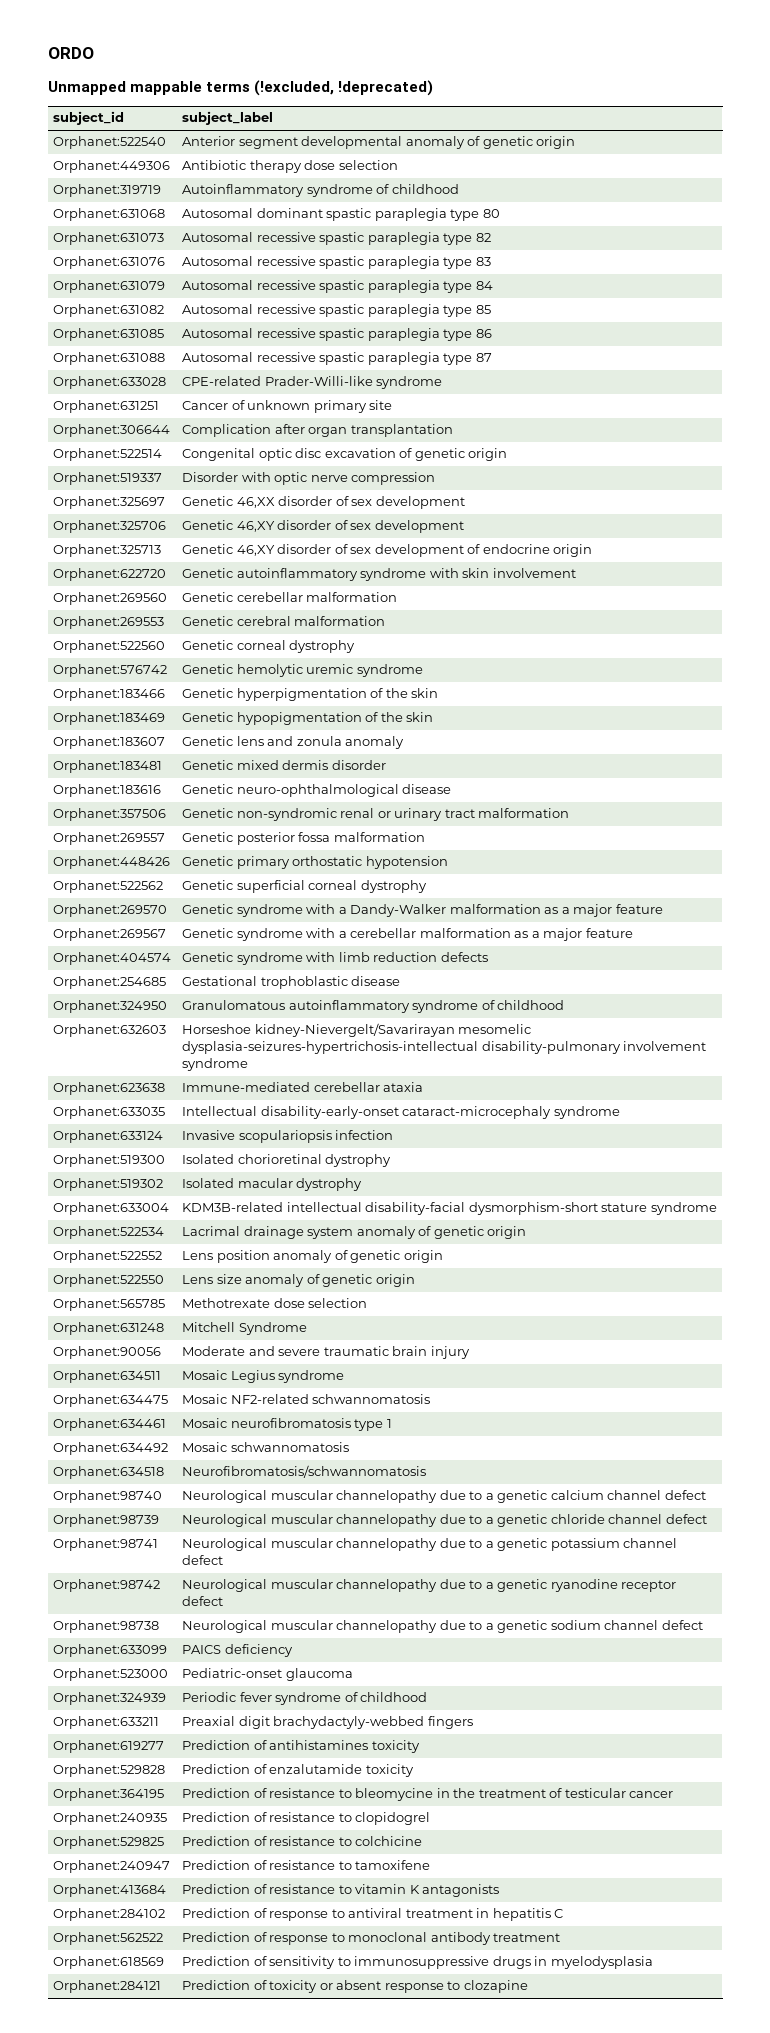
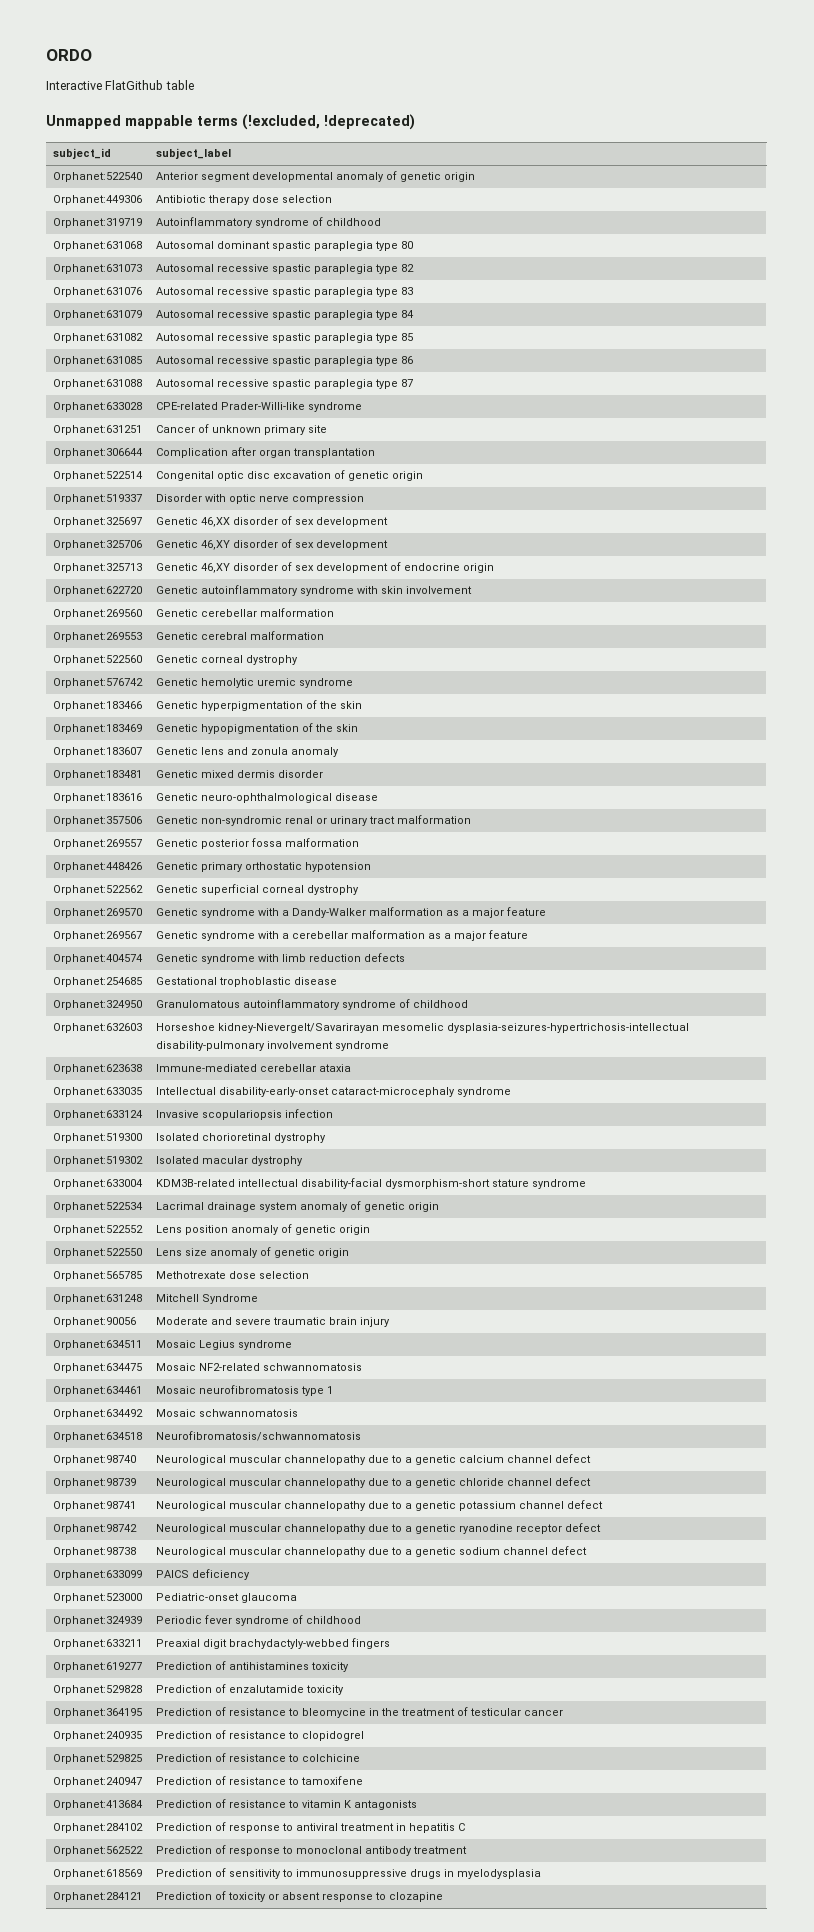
+ Interactive FlatGithub table

